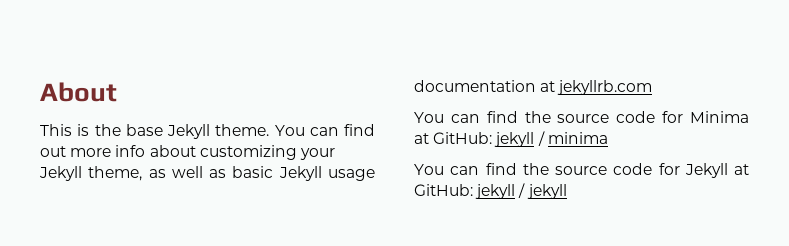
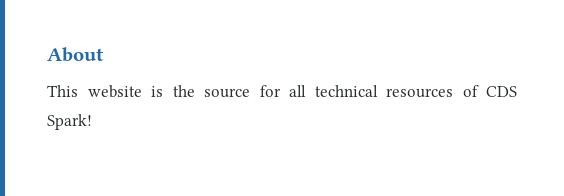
- This is the base Jekyll theme. You can find out more info about customizing your Jekyll theme, as well as basic Jekyll usage documentation at jekyllrb.com
- You can find the source code for Minima at GitHub: jekyll / minima
- You can find the source code for Jekyll at GitHub: jekyll / jekyll
+ This website is the source for all technical resources of CDS Spark!

